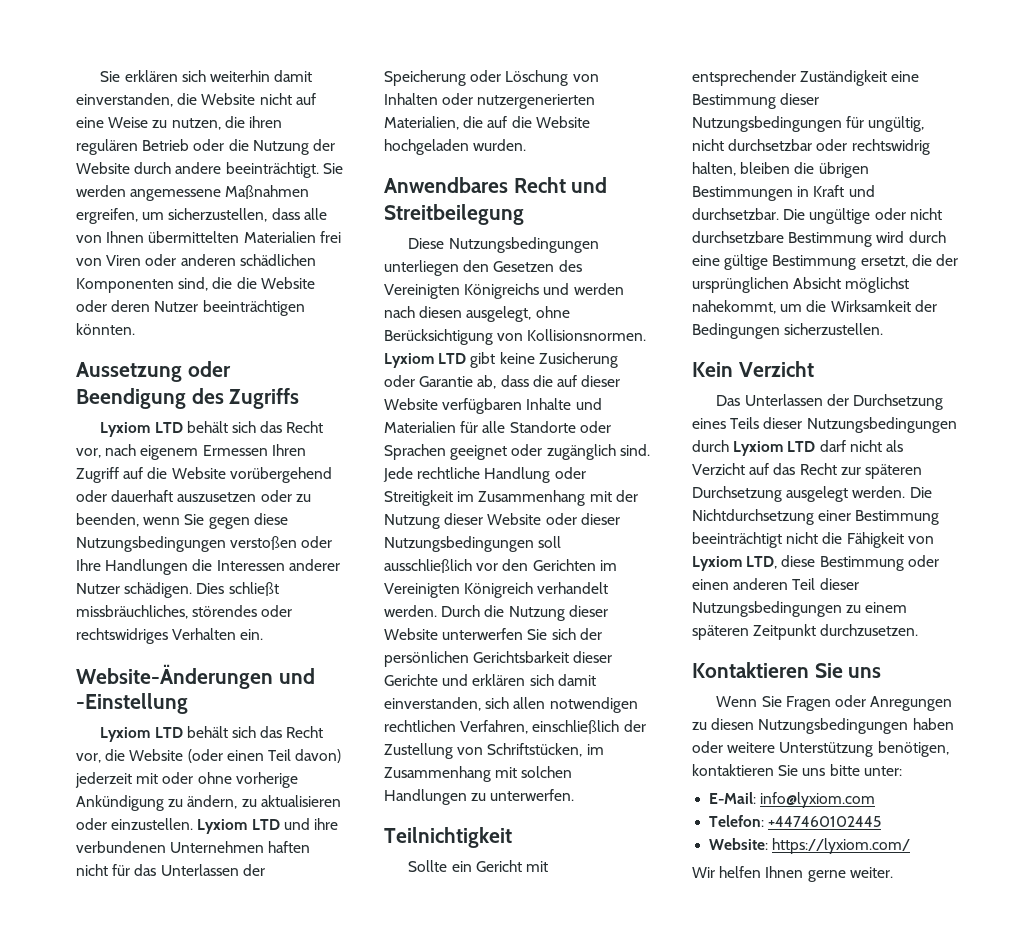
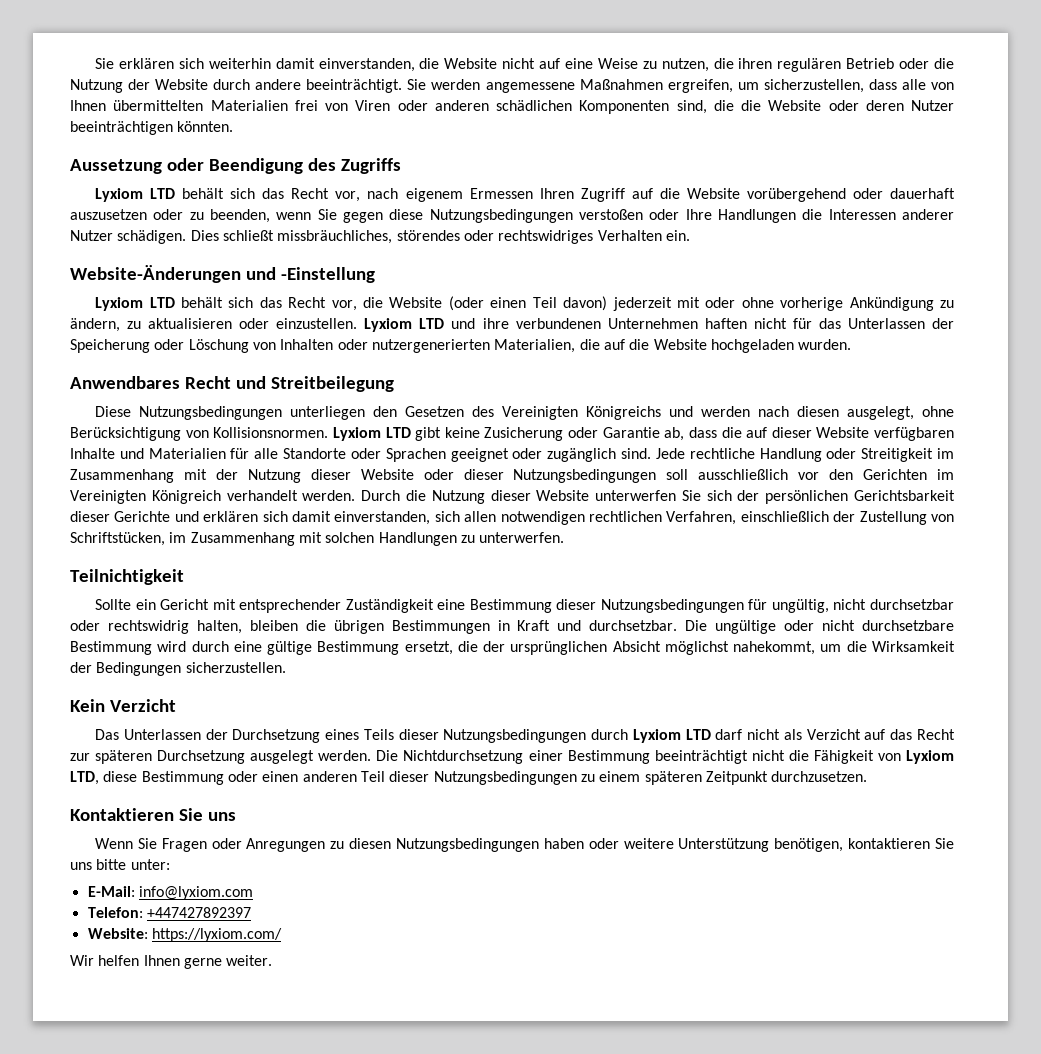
- Telefon: +447460102445
+ Telefon: +447427892397

